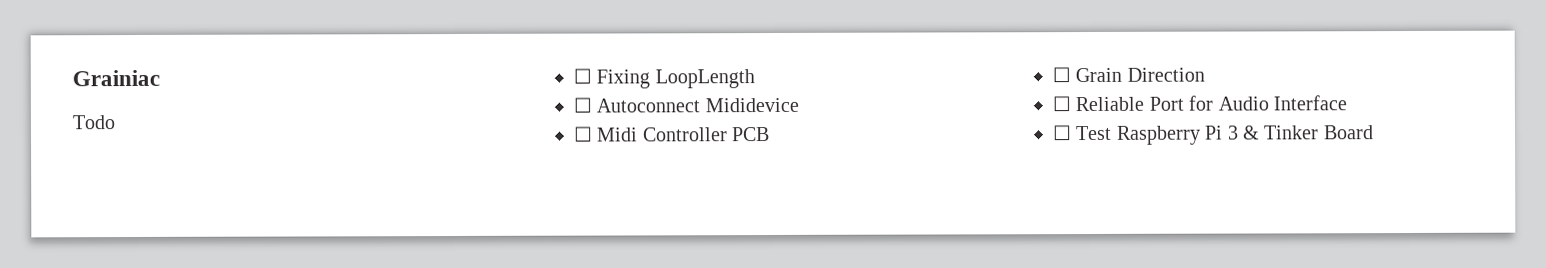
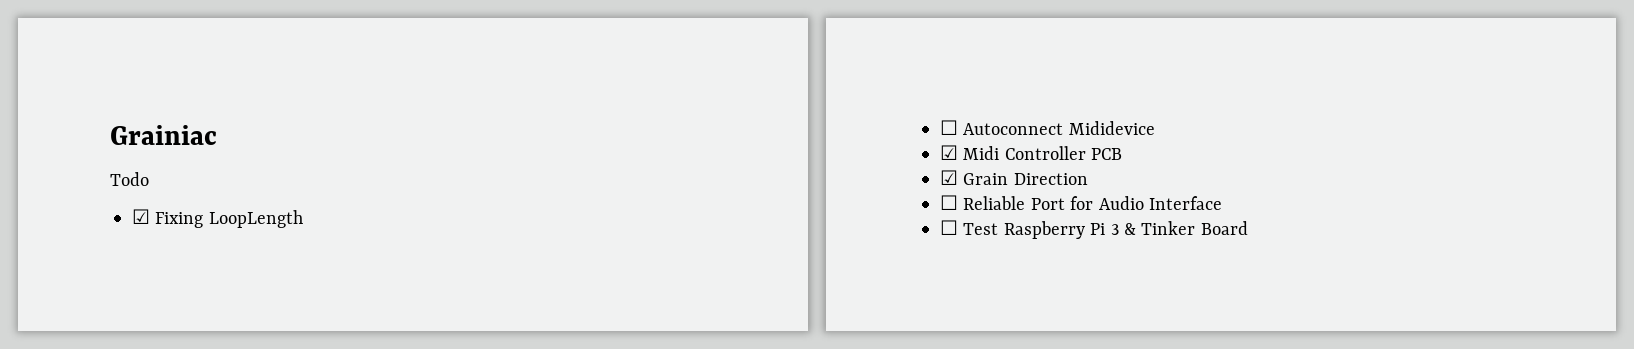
- ☐ Fixing LoopLength
+ ☑ Fixing LoopLength
- ☐ Midi Controller PCB
+ ☑ Midi Controller PCB
- ☐ Grain Direction
+ ☑ Grain Direction

